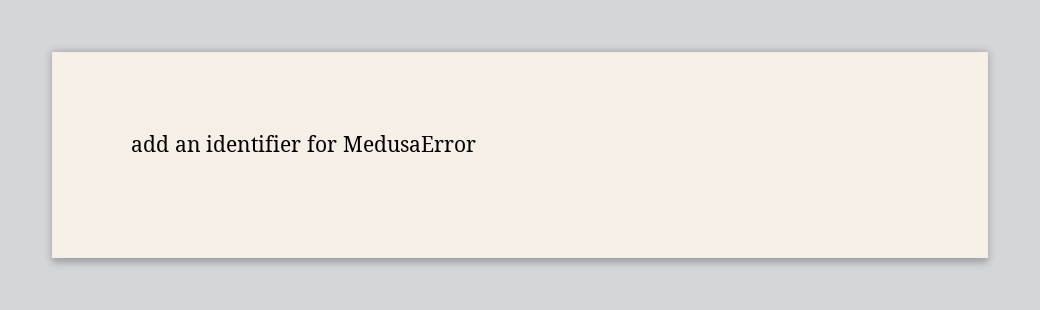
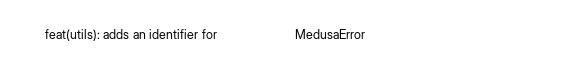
- add an identifier for MedusaError
+ feat(utils): adds an identifier for MedusaError

